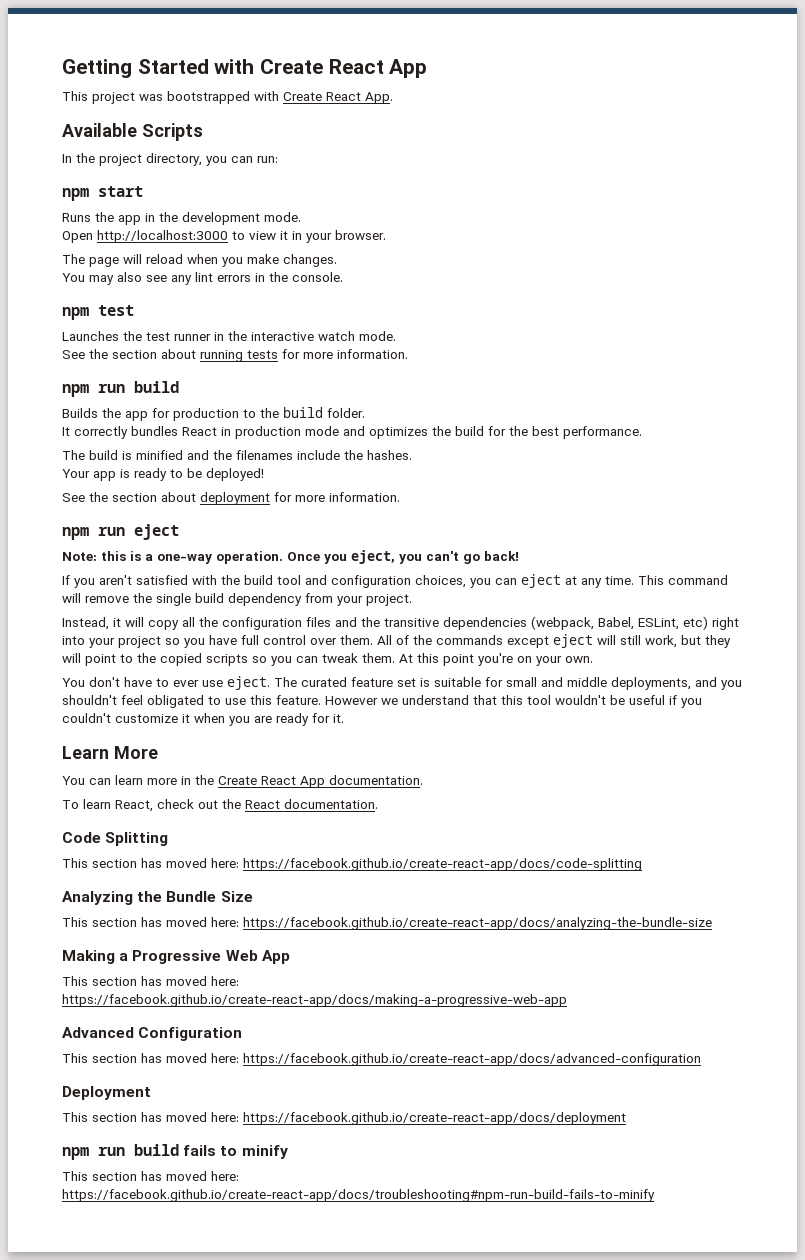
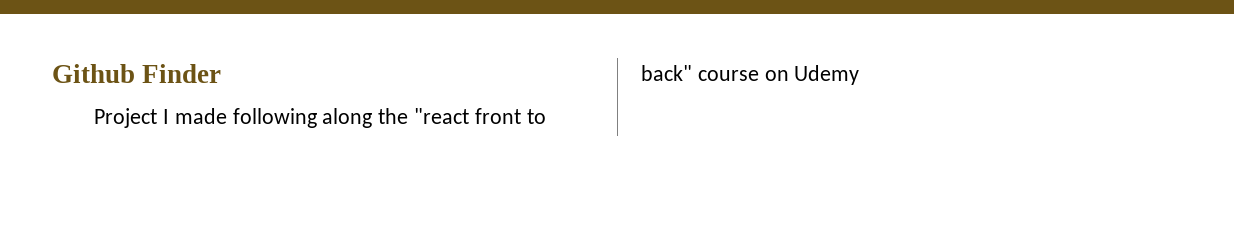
- Getting Started with Create React App
- This project was bootstrapped with Create React App.
- Available Scripts
- In the project directory, you can run:
- npm start
- Runs the app in the development mode.
- Open http://localhost:3000 to view it in your browser.
- The page will reload when you make changes.
- You may also see any lint errors in the console.
- npm test
- Launches the test runner in the interactive watch mode.
- See the section about running tests for more information.
- npm run build
- Builds the app for production to the build folder.
- It correctly bundles React in production mode and optimizes the build for the best performance.
- The build is minified and the filenames include the hashes.
- Your app is ready to be deployed!
- See the section about deployment for more information.
- npm run eject
- Note: this is a one-way operation. Once you eject, you can't go back!
- If you aren't satisfied with the build tool and configuration choices, you can eject at any time. This command will remove the single build dependency from your project.
- Instead, it will copy all the configuration files and the transitive dependencies (webpack, Babel, ESLint, etc) right into your project so you have full control over them. All of the commands except eject will still work, but they will point to the copied scripts so you can tweak them. At this point you're on your own.
- You don't have to ever use eject. The curated feature set is suitable for small and middle deployments, and you shouldn't feel obligated to use this feature. However we understand that this tool wouldn't be useful if you couldn't customize it when you are ready for it.
- Learn More
- You can learn more in the Create React App documentation.
- To learn React, check out the React documentation.
- Code Splitting
- This section has moved here: https://facebook.github.io/create-react-app/docs/code-splitting
- Analyzing the Bundle Size
- This section has moved here: https://facebook.github.io/create-react-app/docs/analyzing-the-bundle-size
- Making a Progressive Web App
- This section has moved here: https://facebook.github.io/create-react-app/docs/making-a-progressive-web-app
- Advanced Configuration
- This section has moved here: https://facebook.github.io/create-react-app/docs/advanced-configuration
- Deployment
- This section has moved here: https://facebook.github.io/create-react-app/docs/deployment
- npm run build fails to minify
- This section has moved here: https://facebook.github.io/create-react-app/docs/troubleshooting#npm-run-build-fails-to-minify
+ Github Finder
+ Project I made following along the "react front to back" course on Udemy

